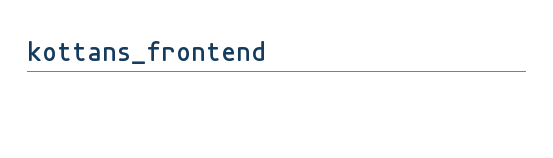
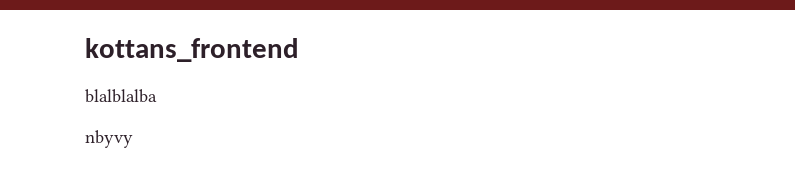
+ blalblalba
+ nbyvy

